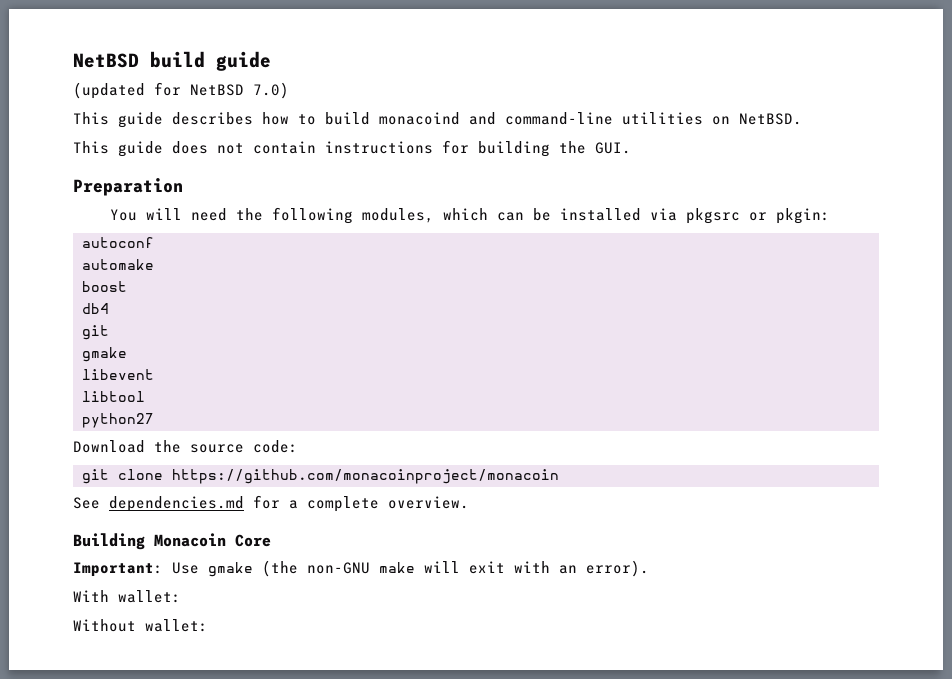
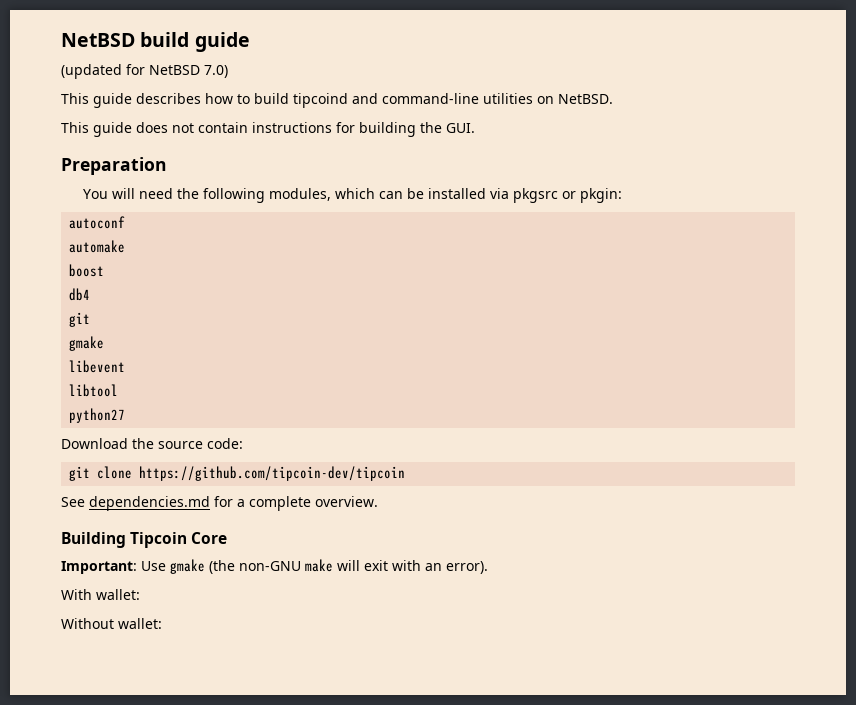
- This guide describes how to build monacoind and command-line utilities on NetBSD.
+ This guide describes how to build tipcoind and command-line utilities on NetBSD.
- git clone https://github.com/monacoinproject/monacoin
+ git clone https://github.com/tipcoin-dev/tipcoin
- Building Monacoin Core
+ Building Tipcoin Core

